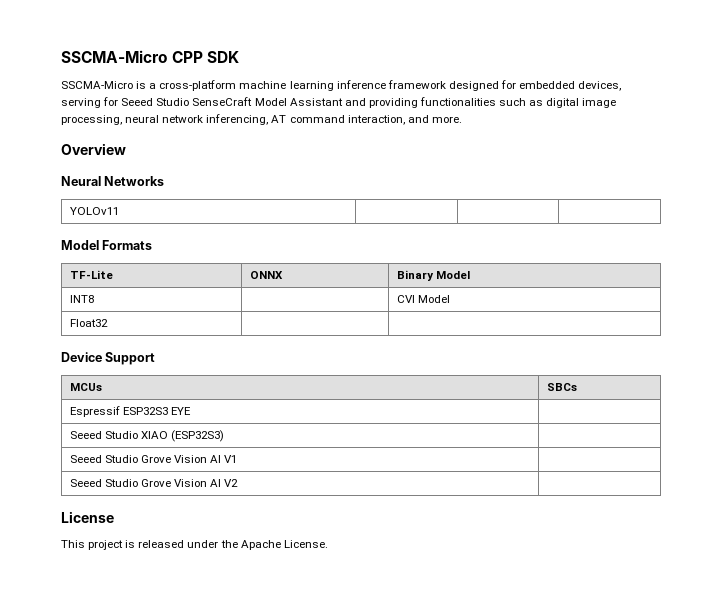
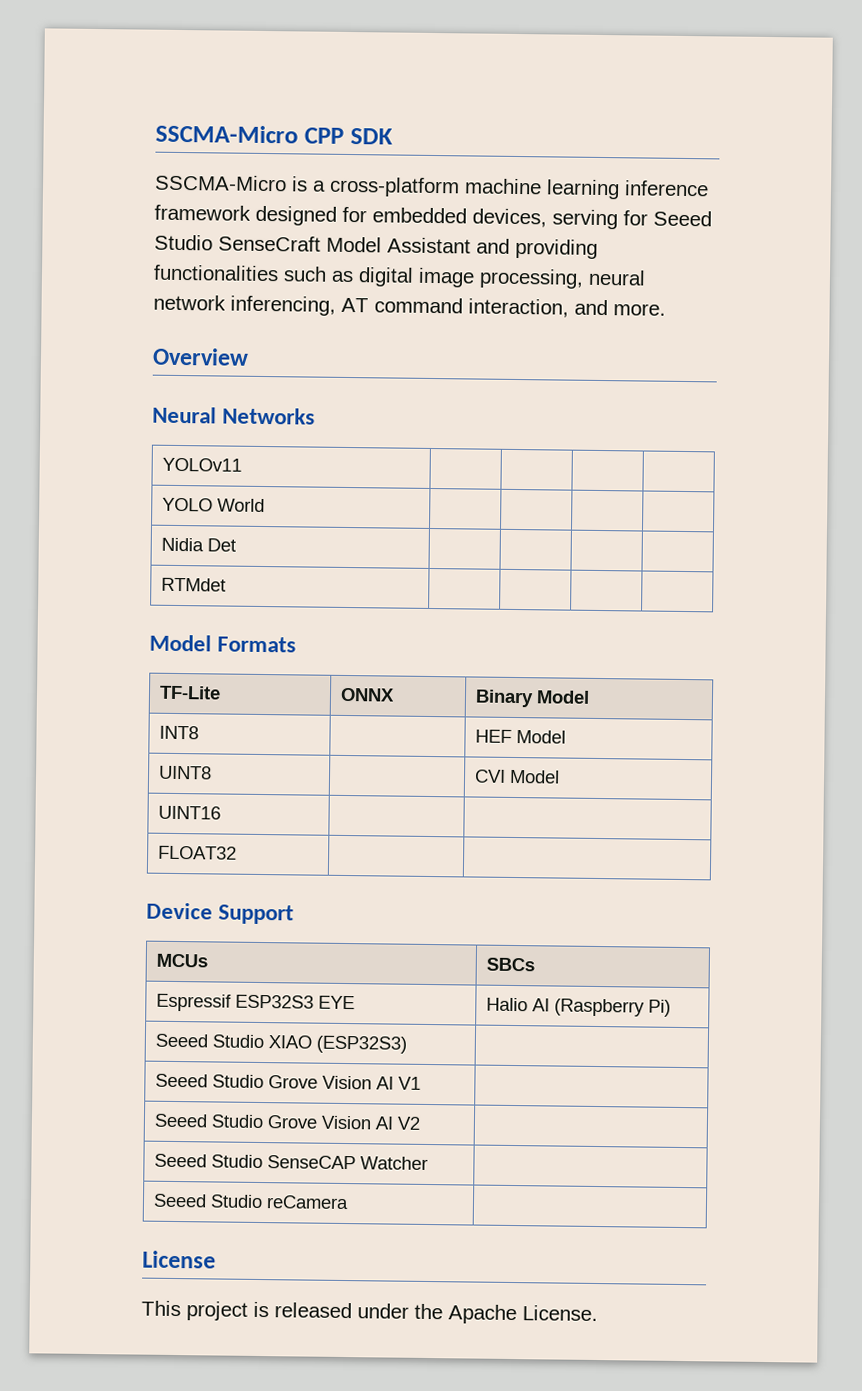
- YOLOv11 | | |
+ YOLOv11 | | | |
+ YOLO World | | | |
+ Nidia Det | | | |
+ RTMdet | | | |
- INT8 | | CVI Model
+ INT8 | | HEF Model
+ UINT8 | | CVI Model
- Float32 | |
+ UINT16 | |
+ FLOAT32 | |
- Espressif ESP32S3 EYE |
+ Espressif ESP32S3 EYE | Halio AI (Raspberry Pi)
+ Seeed Studio SenseCAP Watcher |
+ Seeed Studio reCamera |

